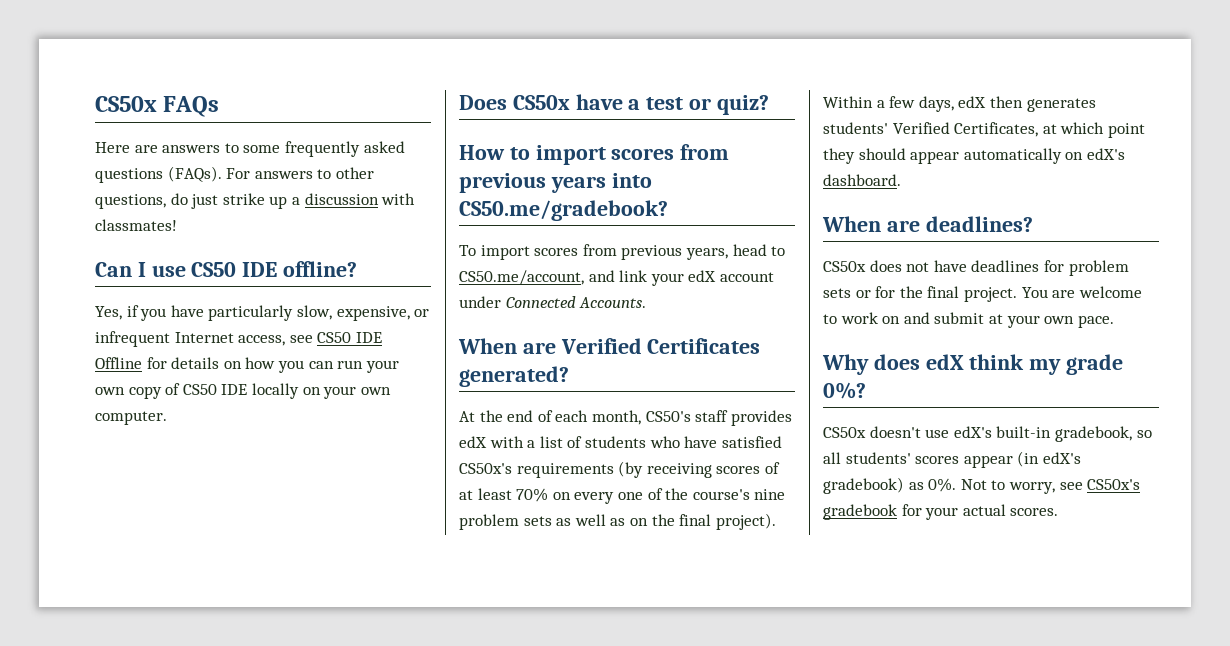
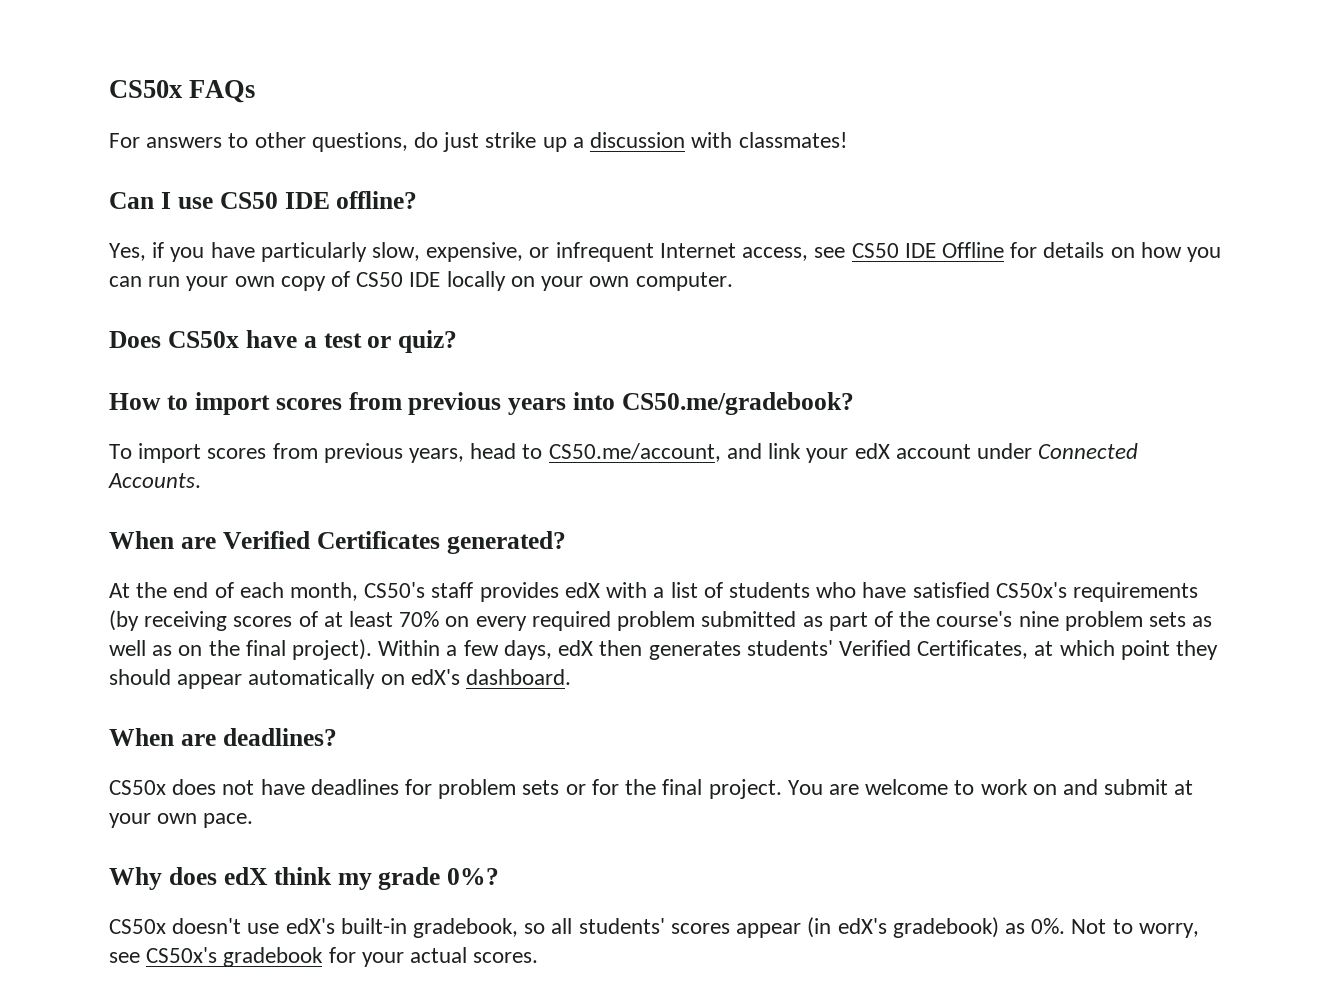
- Here are answers to some frequently asked questions (FAQs).
- At the end of each month, CS50's staff provides edX with a list of students who have satisfied CS50x's requirements (by receiving scores of at least 70% on every one of the course's nine problem sets as well as on the final project).
+ At the end of each month, CS50's staff provides edX with a list of students who have satisfied CS50x's requirements (by receiving scores of at least 70% on every required problem submitted as part of the course's nine problem sets as well as on the final project).

